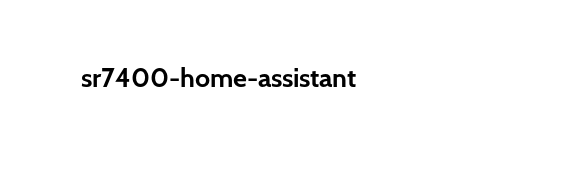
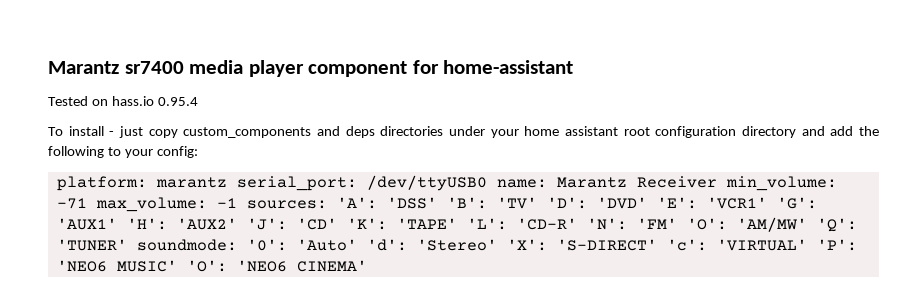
- sr7400-home-assistant
+ Marantz sr7400 media player component for home-assistant
+ Tested on hass.io 0.95.4
+ To install - just copy custom_components and deps directories under your home assistant root configuration directory and add the following to your config:
+ platform: marantz serial_port: /dev/ttyUSB0 name: Marantz Receiver min_volume: -71 max_volume: -1 sources: 'A': 'DSS' 'B': 'TV' 'D': 'DVD' 'E': 'VCR1' 'G': 'AUX1' 'H': 'AUX2' 'J': 'CD' 'K': 'TAPE' 'L': 'CD-R' 'N': 'FM' 'O': 'AM/MW' 'Q': 'TUNER' soundmode: '0': 'Auto' 'd': 'Stereo' 'X': 'S-DIRECT' 'c': 'VIRTUAL' 'P': 'NEO6 MUSIC' 'O': 'NEO6 CINEMA'

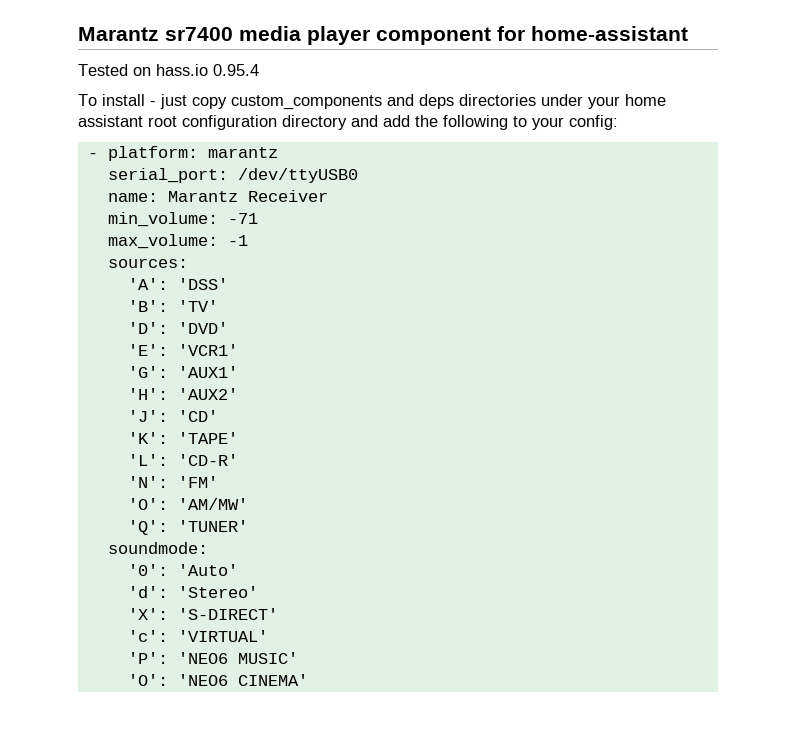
- platform: marantz serial_port: /dev/ttyUSB0 name: Marantz Receiver min_volume: -71 max_volume: -1 sources: 'A': 'DSS' 'B': 'TV' 'D': 'DVD' 'E': 'VCR1' 'G': 'AUX1' 'H': 'AUX2' 'J': 'CD' 'K': 'TAPE' 'L': 'CD-R' 'N': 'FM' 'O': 'AM/MW' 'Q': 'TUNER' soundmode: '0': 'Auto' 'd': 'Stereo' 'X': 'S-DIRECT' 'c': 'VIRTUAL' 'P': 'NEO6 MUSIC' 'O': 'NEO6 CINEMA'
+ - platform: marantz
+ serial_port: /dev/ttyUSB0
+ name: Marantz Receiver
+ min_volume: -71
+ max_volume: -1
+ sources:
+ 'A': 'DSS'
+ 'B': 'TV'
+ 'D': 'DVD'
+ 'E': 'VCR1'
+ 'G': 'AUX1'
+ 'H': 'AUX2'
+ 'J': 'CD'
+ 'K': 'TAPE'
+ 'L': 'CD-R'
+ 'N': 'FM'
+ 'O': 'AM/MW'
+ 'Q': 'TUNER'
+ soundmode:
+ '0': 'Auto'
+ 'd': 'Stereo'
+ 'X': 'S-DIRECT'
+ 'c': 'VIRTUAL'
+ 'P': 'NEO6 MUSIC'
+ 'O': 'NEO6 CINEMA'

